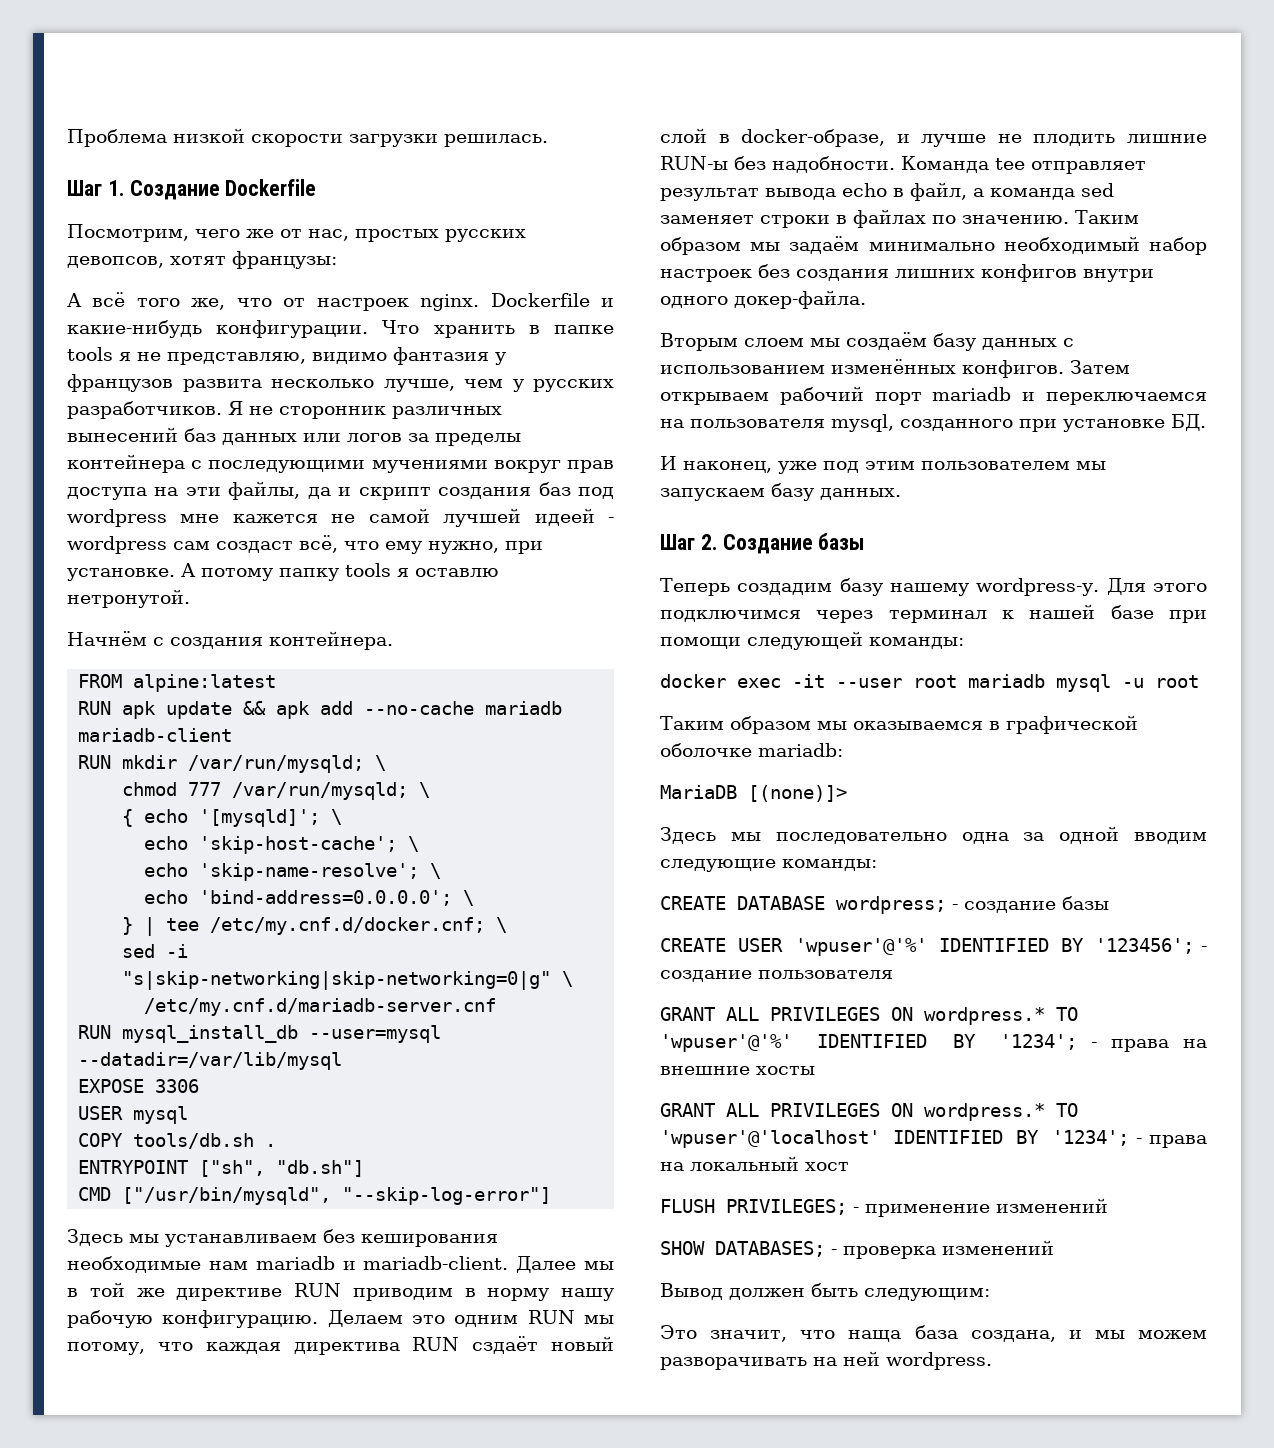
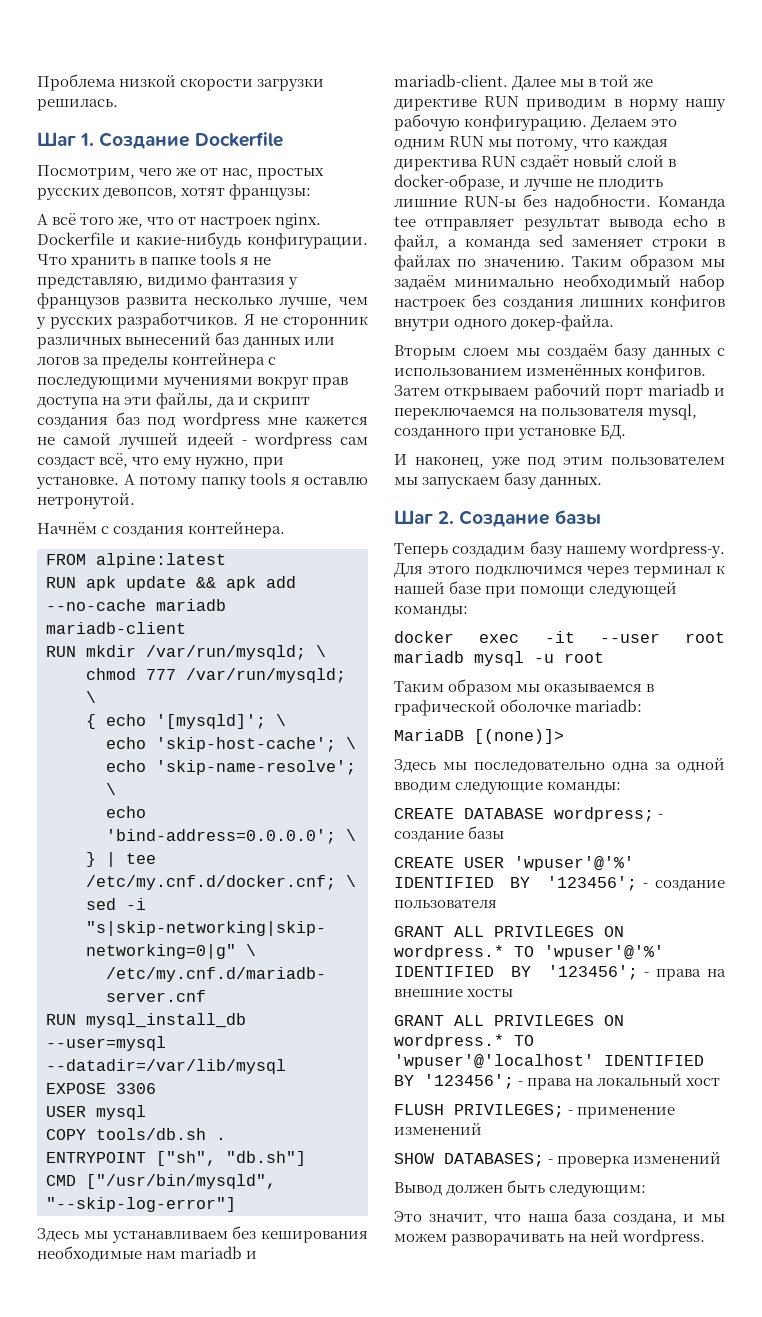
- GRANT ALL PRIVILEGES ON wordpress.* TO 'wpuser'@'%' IDENTIFIED BY '1234'; - права на внешние хосты
+ GRANT ALL PRIVILEGES ON wordpress.* TO 'wpuser'@'%' IDENTIFIED BY '123456'; - права на внешние хосты
- GRANT ALL PRIVILEGES ON wordpress.* TO 'wpuser'@'localhost' IDENTIFIED BY '1234'; - права на локальный хост
+ GRANT ALL PRIVILEGES ON wordpress.* TO 'wpuser'@'localhost' IDENTIFIED BY '123456'; - права на локальный хост
- Это значит, что наща база создана, и мы можем разворачивать на ней wordpress.
+ Это значит, что наша база создана, и мы можем разворачивать на ней wordpress.

